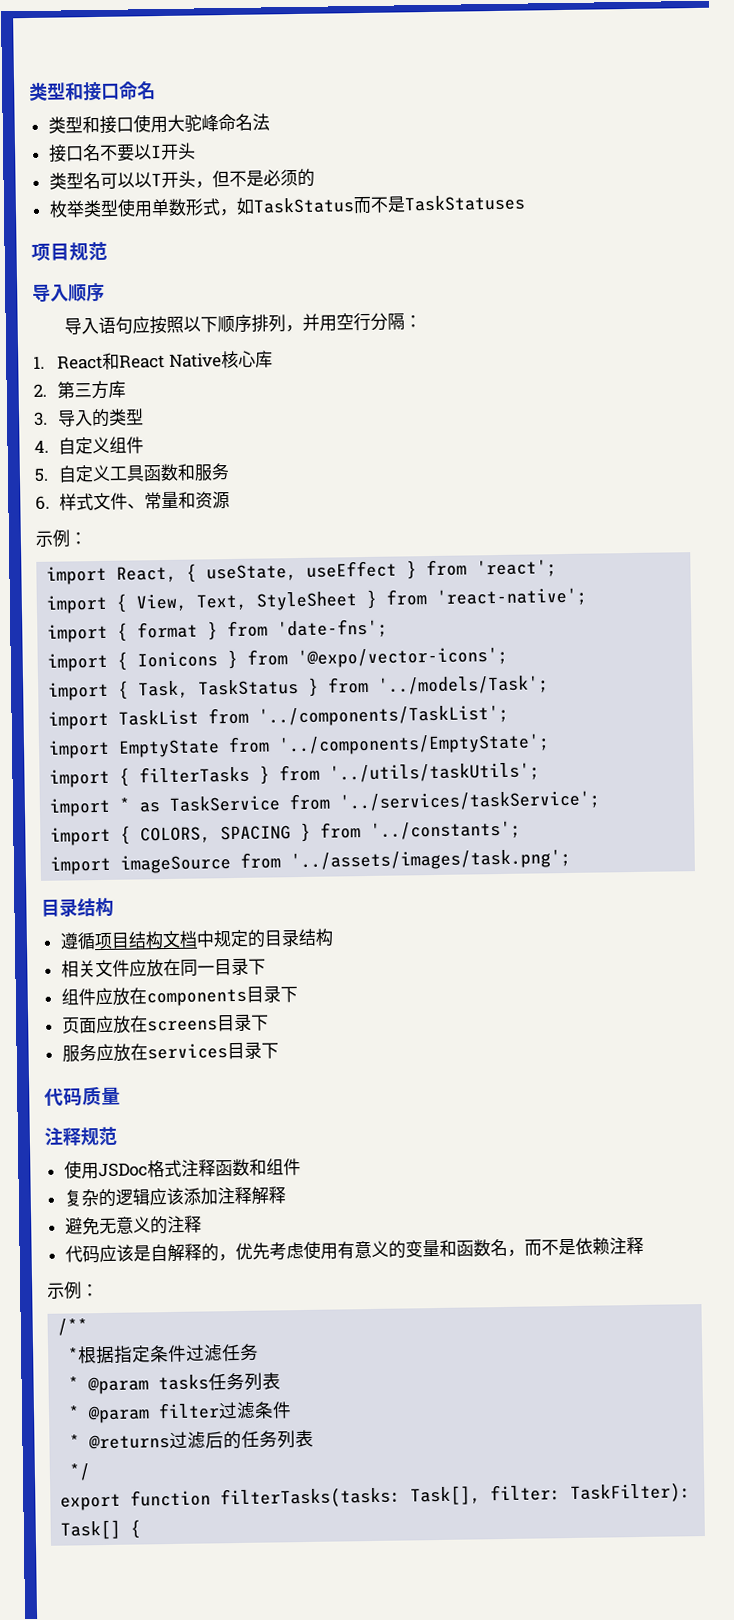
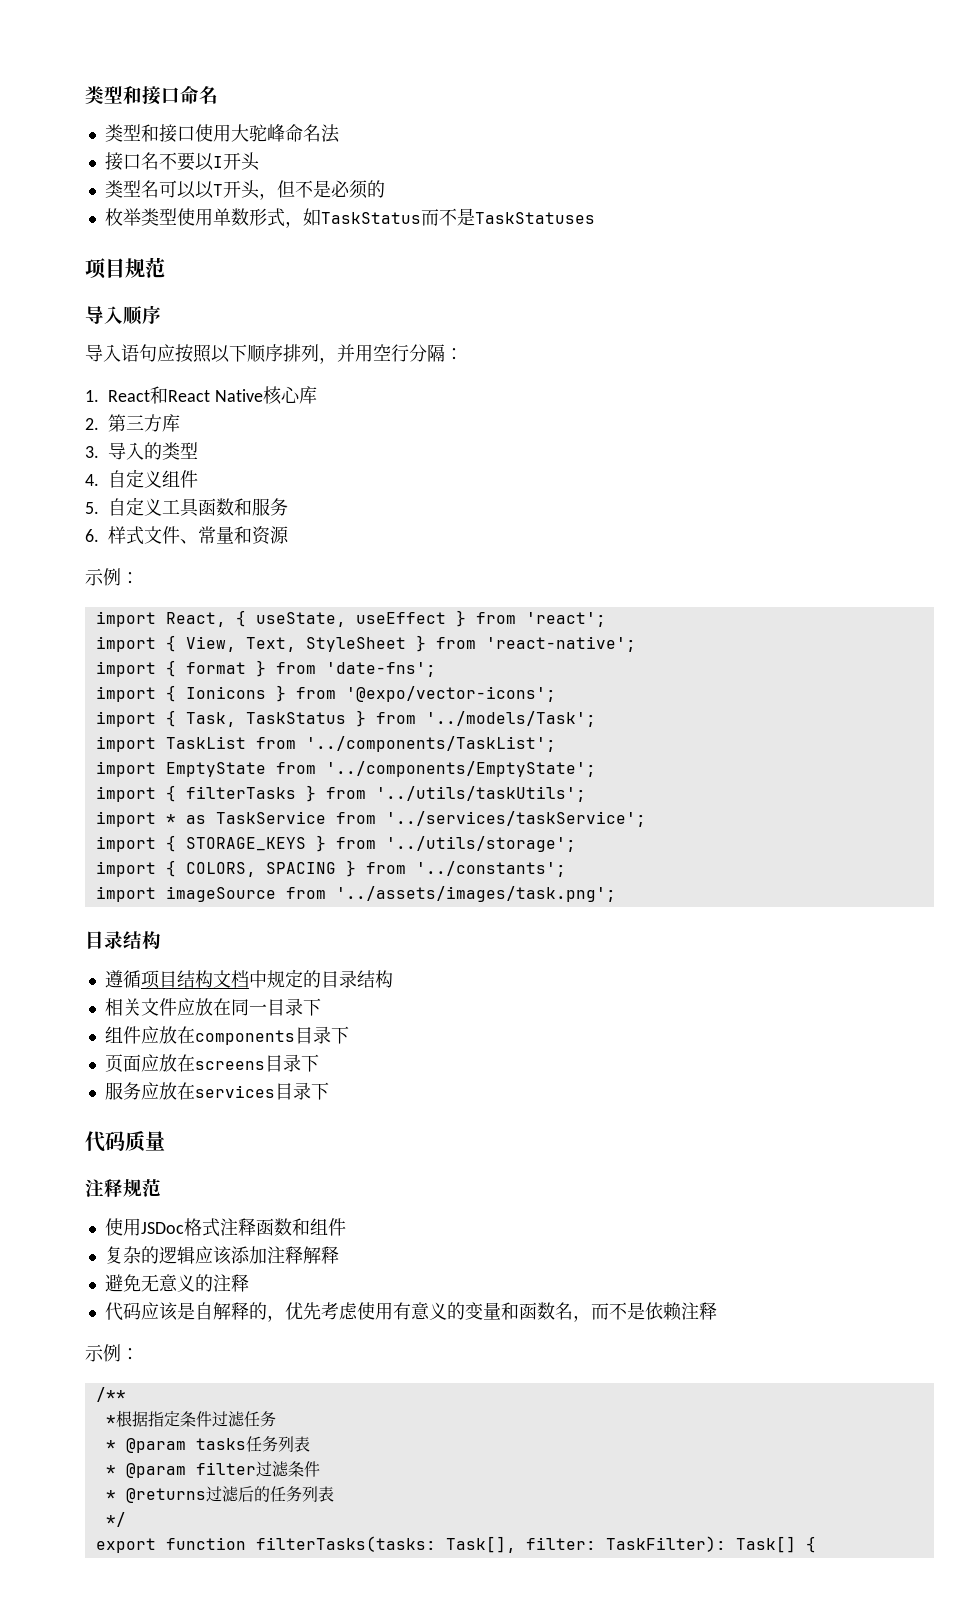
+ import { STORAGE_KEYS } from '../utils/storage';

